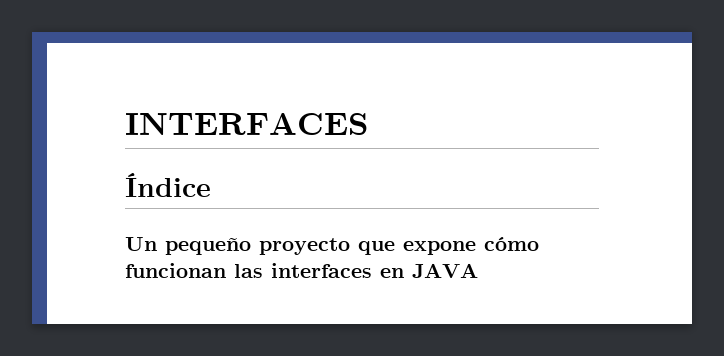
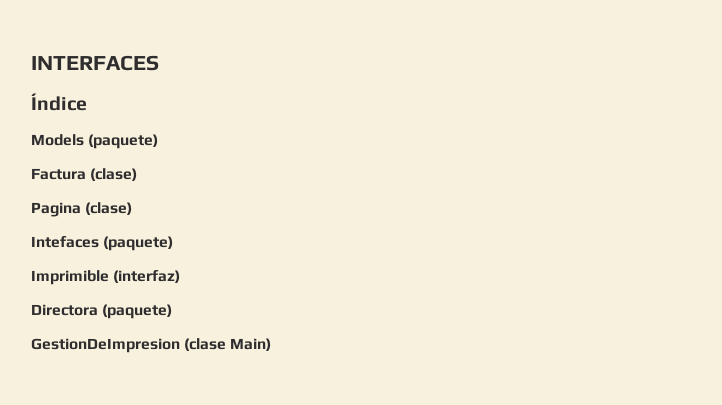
- Un pequeño proyecto que expone cómo funcionan las interfaces en JAVA
+ Models (paquete)
+ Factura (clase)
+ Pagina (clase)
+ Intefaces (paquete)
+ Imprimible (interfaz)
+ Directora (paquete)
+ GestionDeImpresion (clase Main)

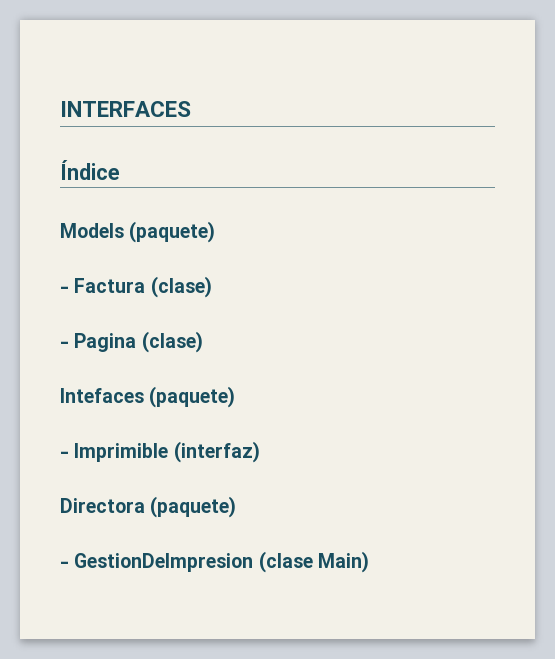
- Factura (clase)
+ - Factura (clase)
- Pagina (clase)
+ - Pagina (clase)
- Imprimible (interfaz)
+ - Imprimible (interfaz)
- GestionDeImpresion (clase Main)
+ - GestionDeImpresion (clase Main)

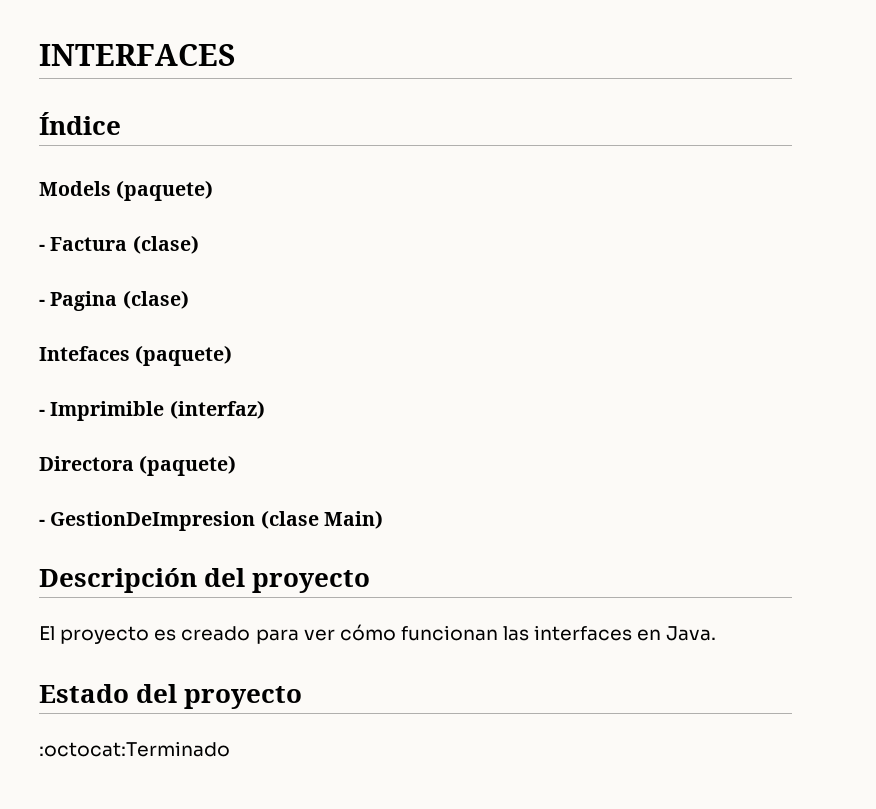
+ Descripción del proyecto
+ El proyecto es creado para ver cómo funcionan las interfaces en Java.
+ Estado del proyecto
+ :octocat:Terminado

